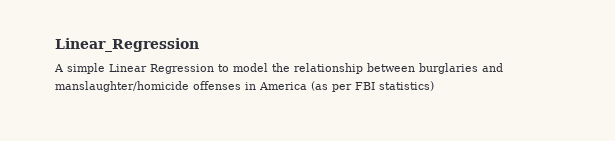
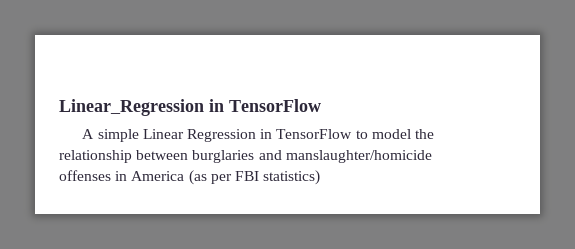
- Linear_Regression
+ Linear_Regression in TensorFlow
- A simple Linear Regression to model the relationship between burglaries and manslaughter/homicide offenses in America (as per FBI statistics)
+ A simple Linear Regression in TensorFlow to model the relationship between burglaries and manslaughter/homicide offenses in America (as per FBI statistics)

